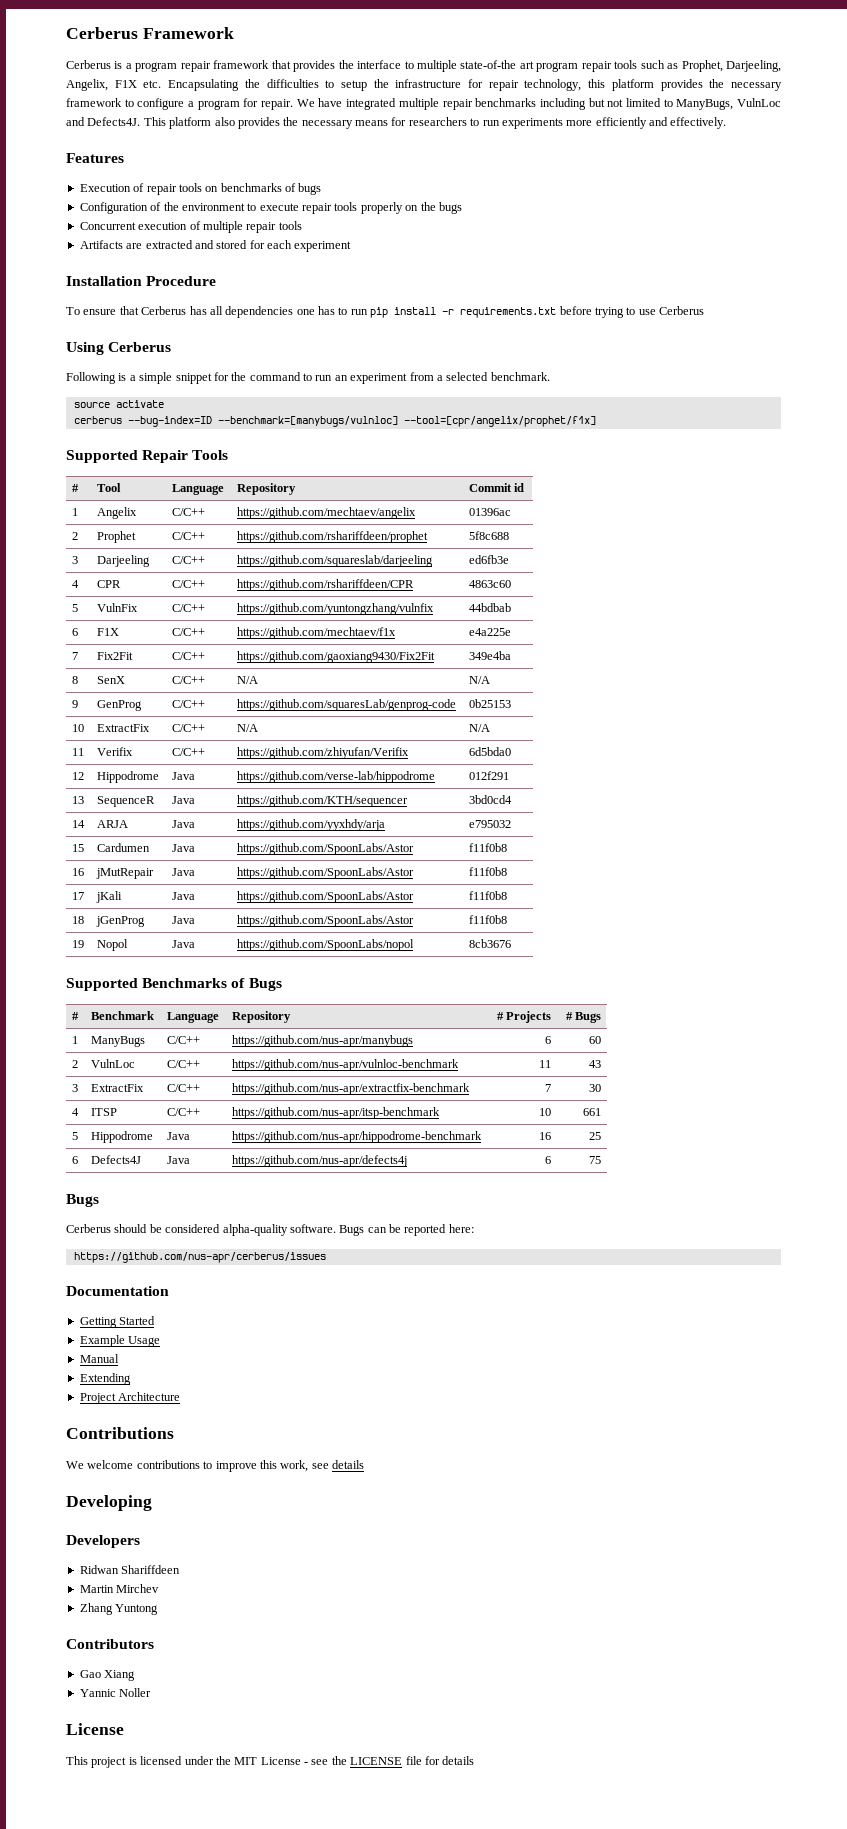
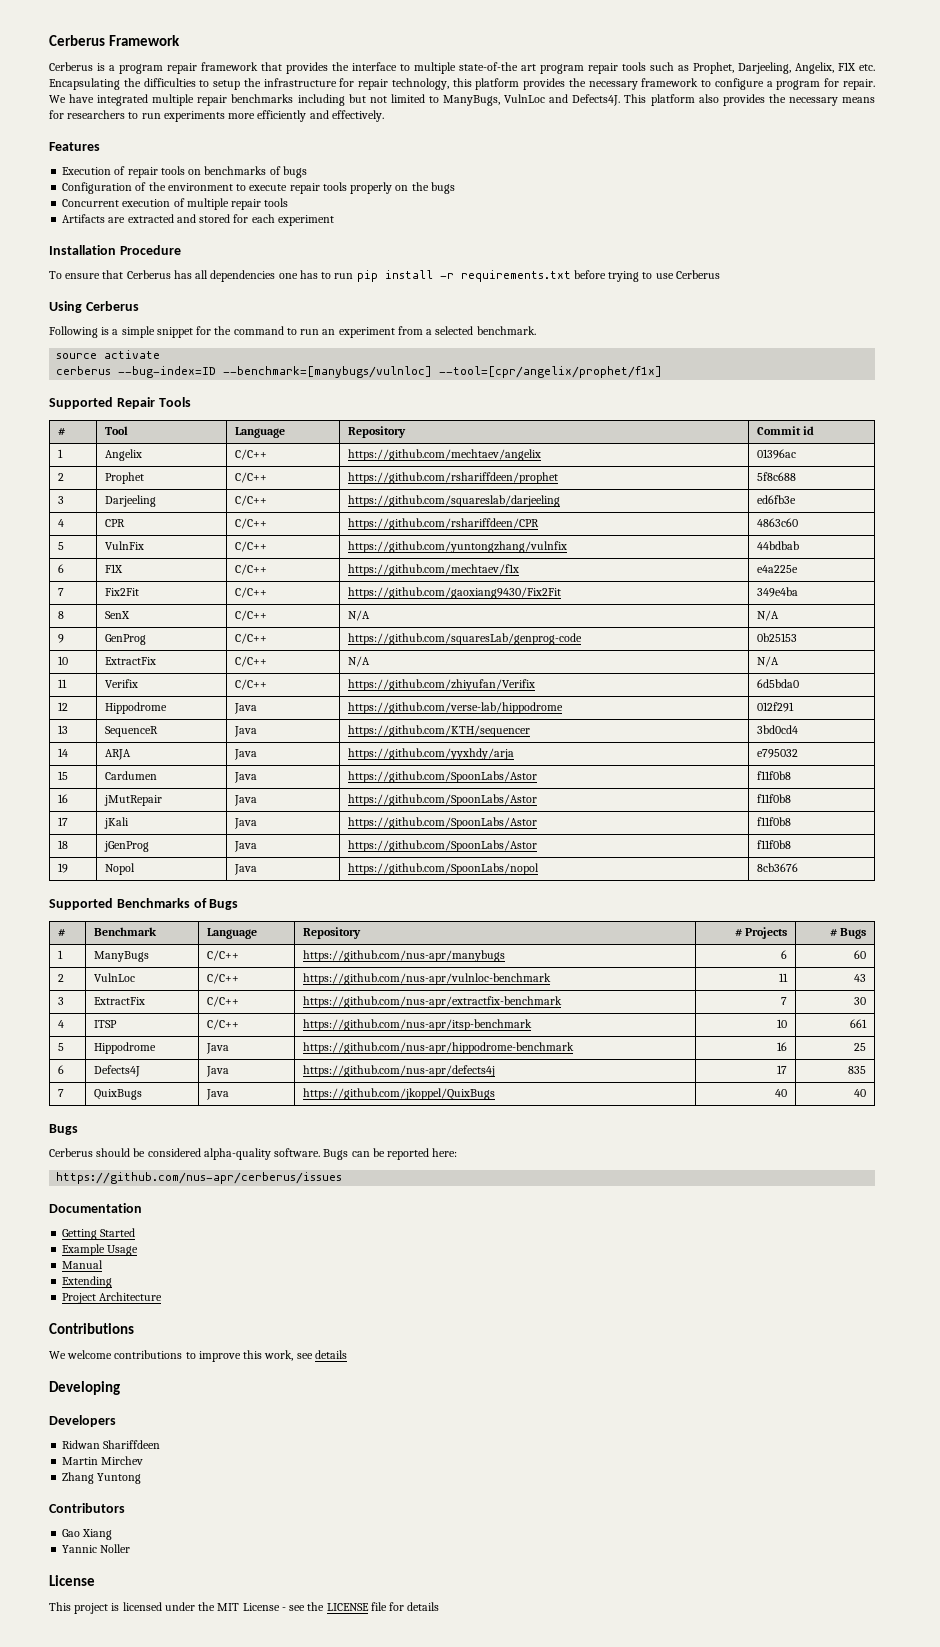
- 6 | Defects4J | Java | https://github.com/nus-apr/defects4j | 6 | 75
+ 6 | Defects4J | Java | https://github.com/nus-apr/defects4j | 17 | 835
+ 7 | QuixBugs | Java | https://github.com/jkoppel/QuixBugs | 40 | 40

